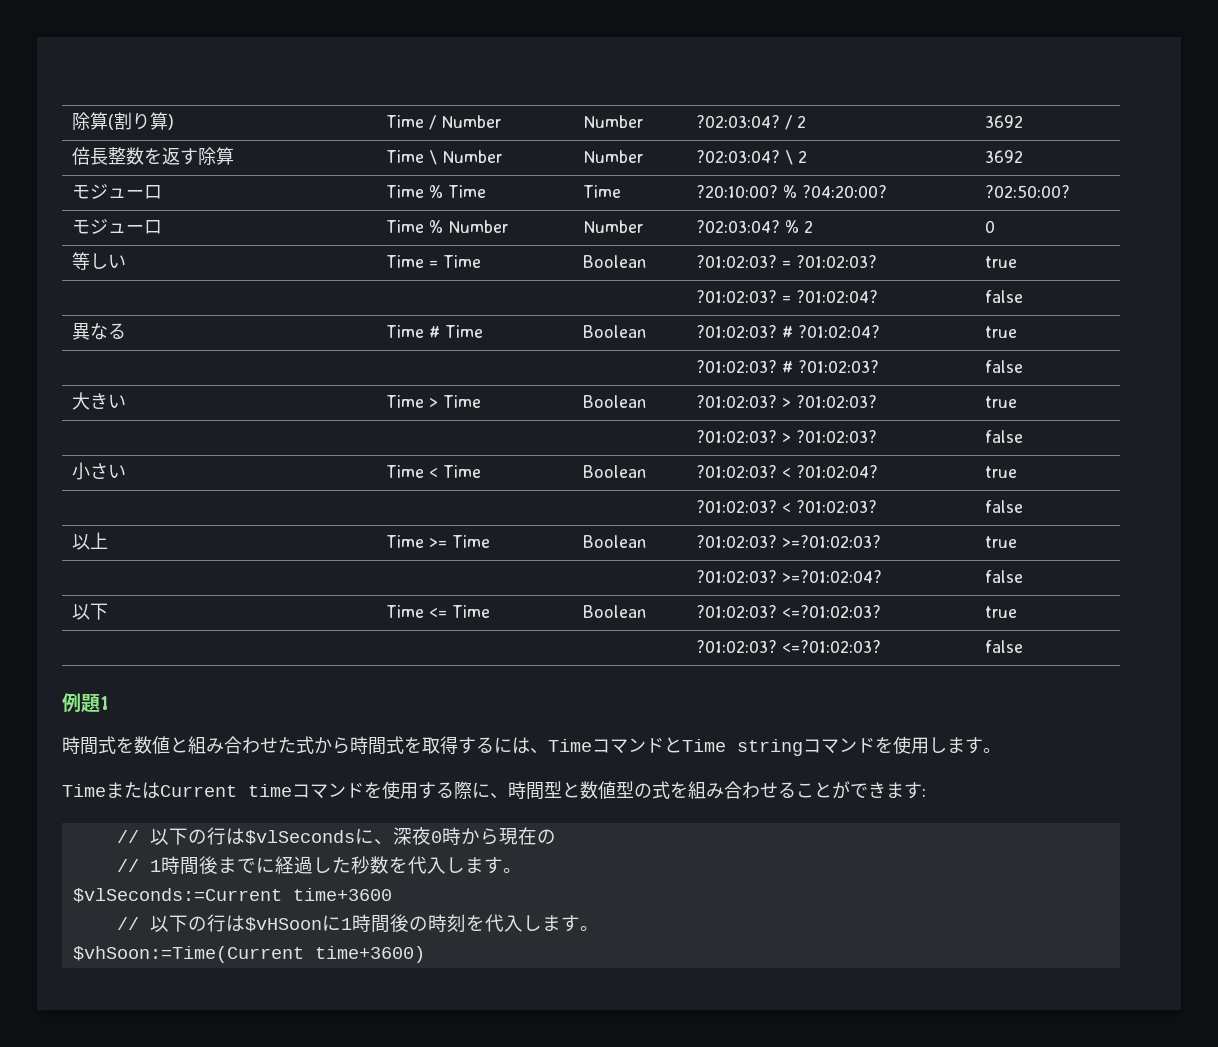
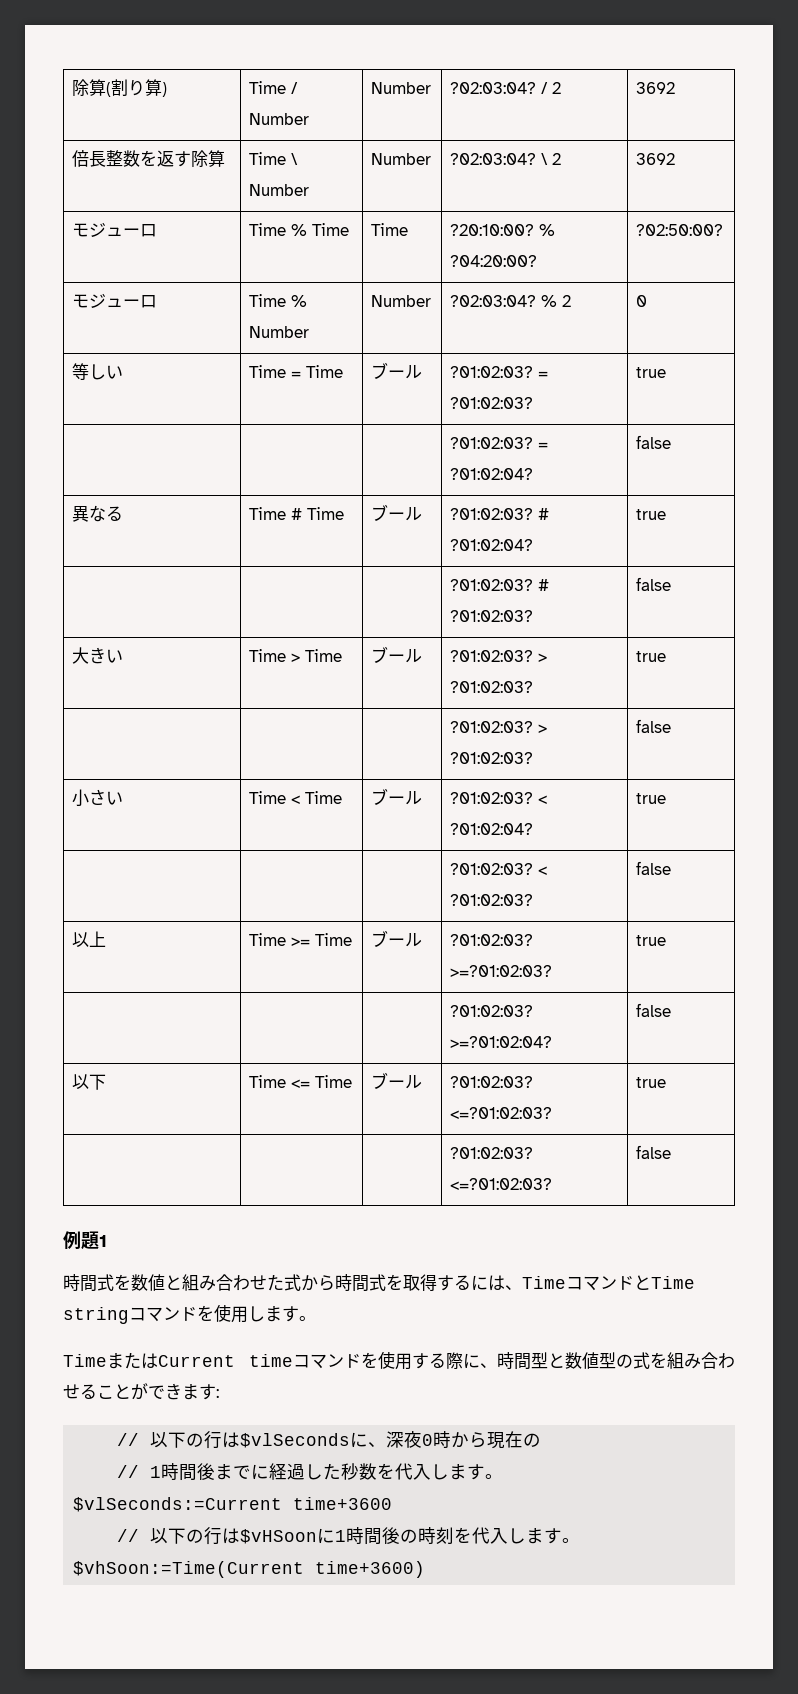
- 等しい | Time = Time | Boolean | ?01:02:03? = ?01:02:03? | true
+ 等しい | Time = Time | ブール | ?01:02:03? = ?01:02:03? | true
- 異なる | Time # Time | Boolean | ?01:02:03? # ?01:02:04? | true
+ 異なる | Time # Time | ブール | ?01:02:03? # ?01:02:04? | true
- 大きい | Time > Time | Boolean | ?01:02:03? > ?01:02:03? | true
+ 大きい | Time > Time | ブール | ?01:02:03? > ?01:02:03? | true
- 小さい | Time < Time | Boolean | ?01:02:03? < ?01:02:04? | true
+ 小さい | Time < Time | ブール | ?01:02:03? < ?01:02:04? | true
- 以上 | Time >= Time | Boolean | ?01:02:03? >=?01:02:03? | true
+ 以上 | Time >= Time | ブール | ?01:02:03? >=?01:02:03? | true
- 以下 | Time <= Time | Boolean | ?01:02:03? <=?01:02:03? | true
+ 以下 | Time <= Time | ブール | ?01:02:03? <=?01:02:03? | true

